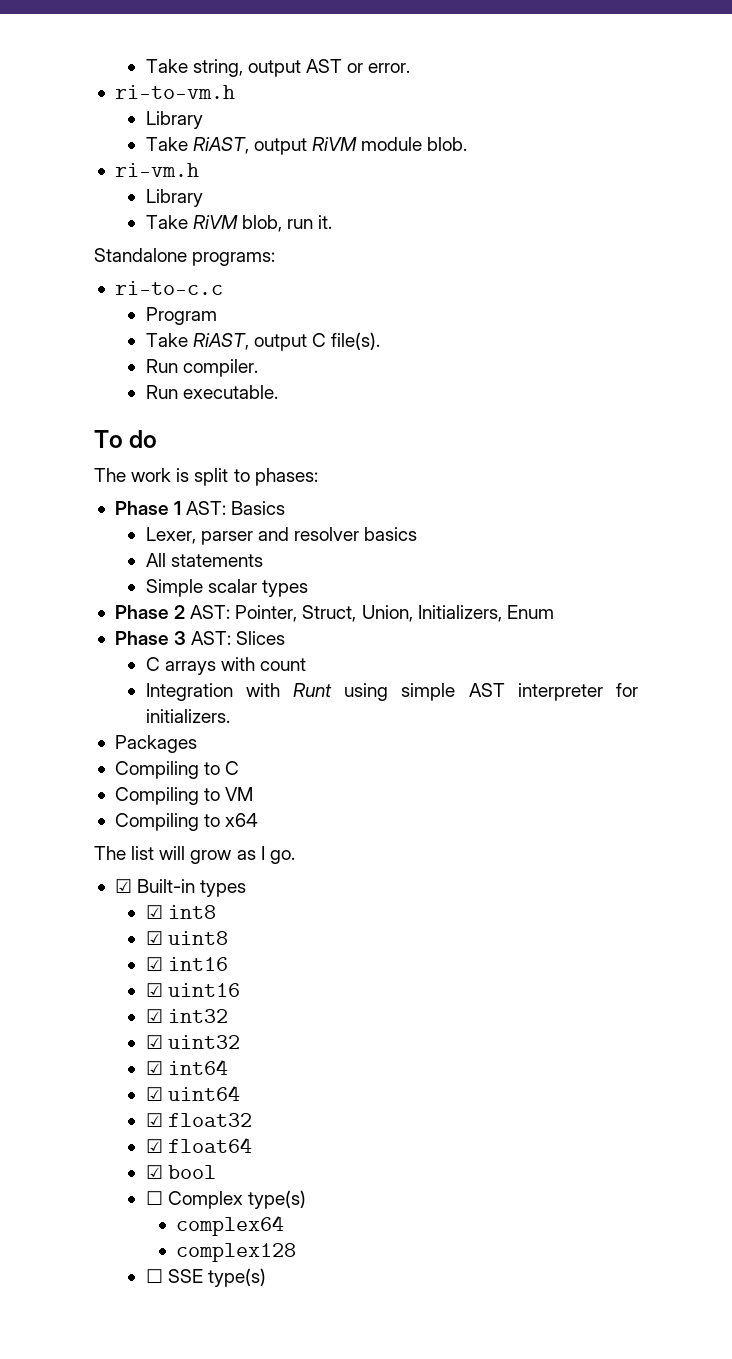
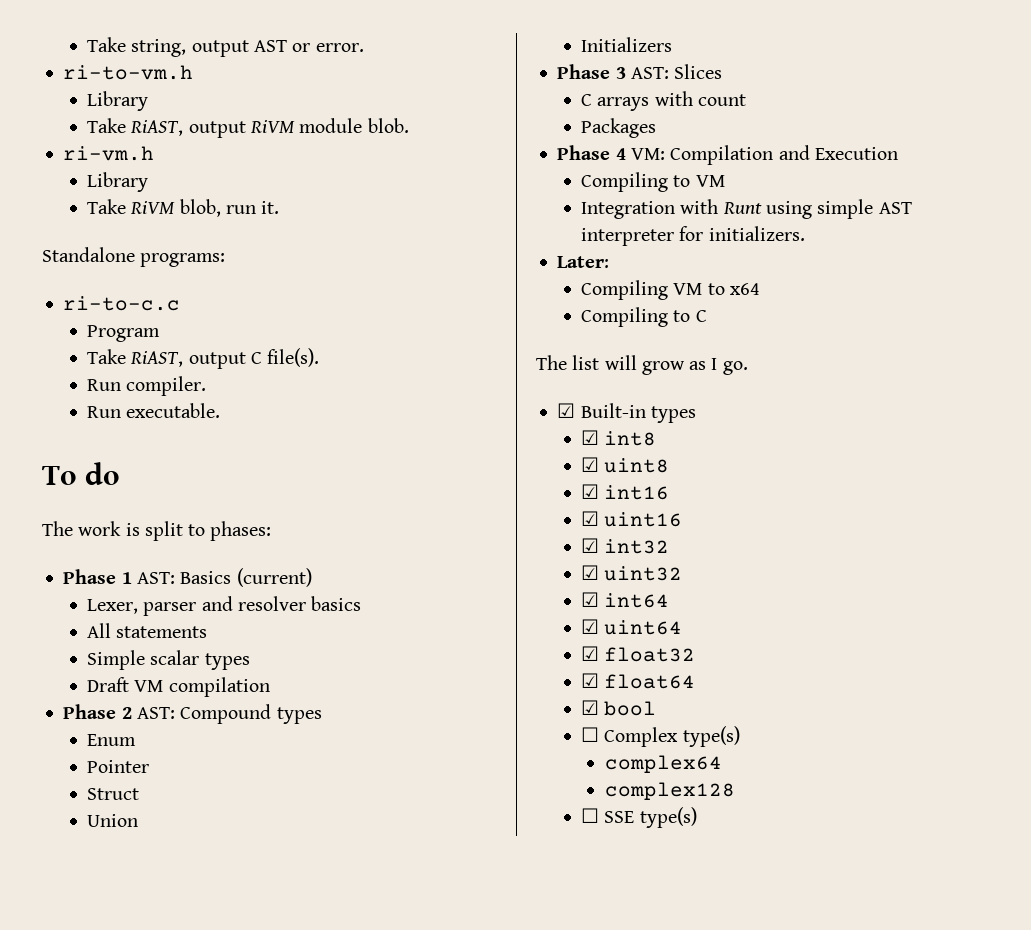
- Phase 1 AST: Basics
+ Phase 1 AST: Basics (current)
+ Draft VM compilation
- Phase 2 AST: Pointer, Struct, Union, Initializers, Enum
+ Phase 2 AST: Compound types
+ Enum
+ Pointer
+ Struct
+ Union
+ Initializers
+ Packages
+ Phase 4 VM: Compilation and Execution
+ Compiling to VM
- Packages
+ Later:
+ Compiling VM to x64
  Compiling to C
- Compiling to VM
- Compiling to x64

